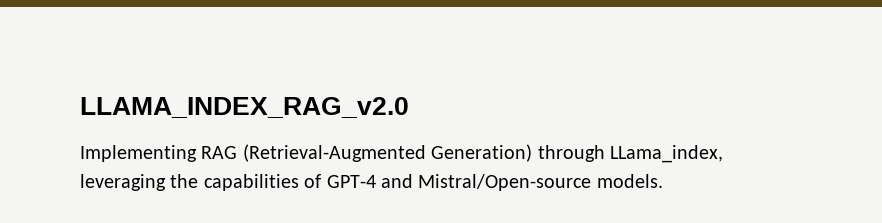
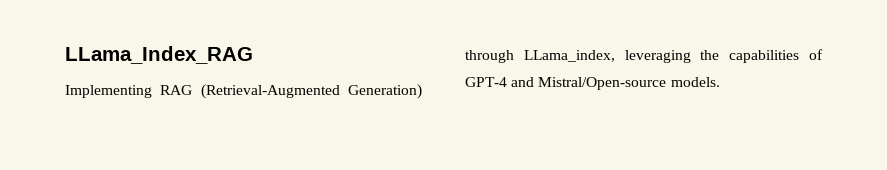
- LLAMA_INDEX_RAG_v2.0
+ LLama_Index_RAG

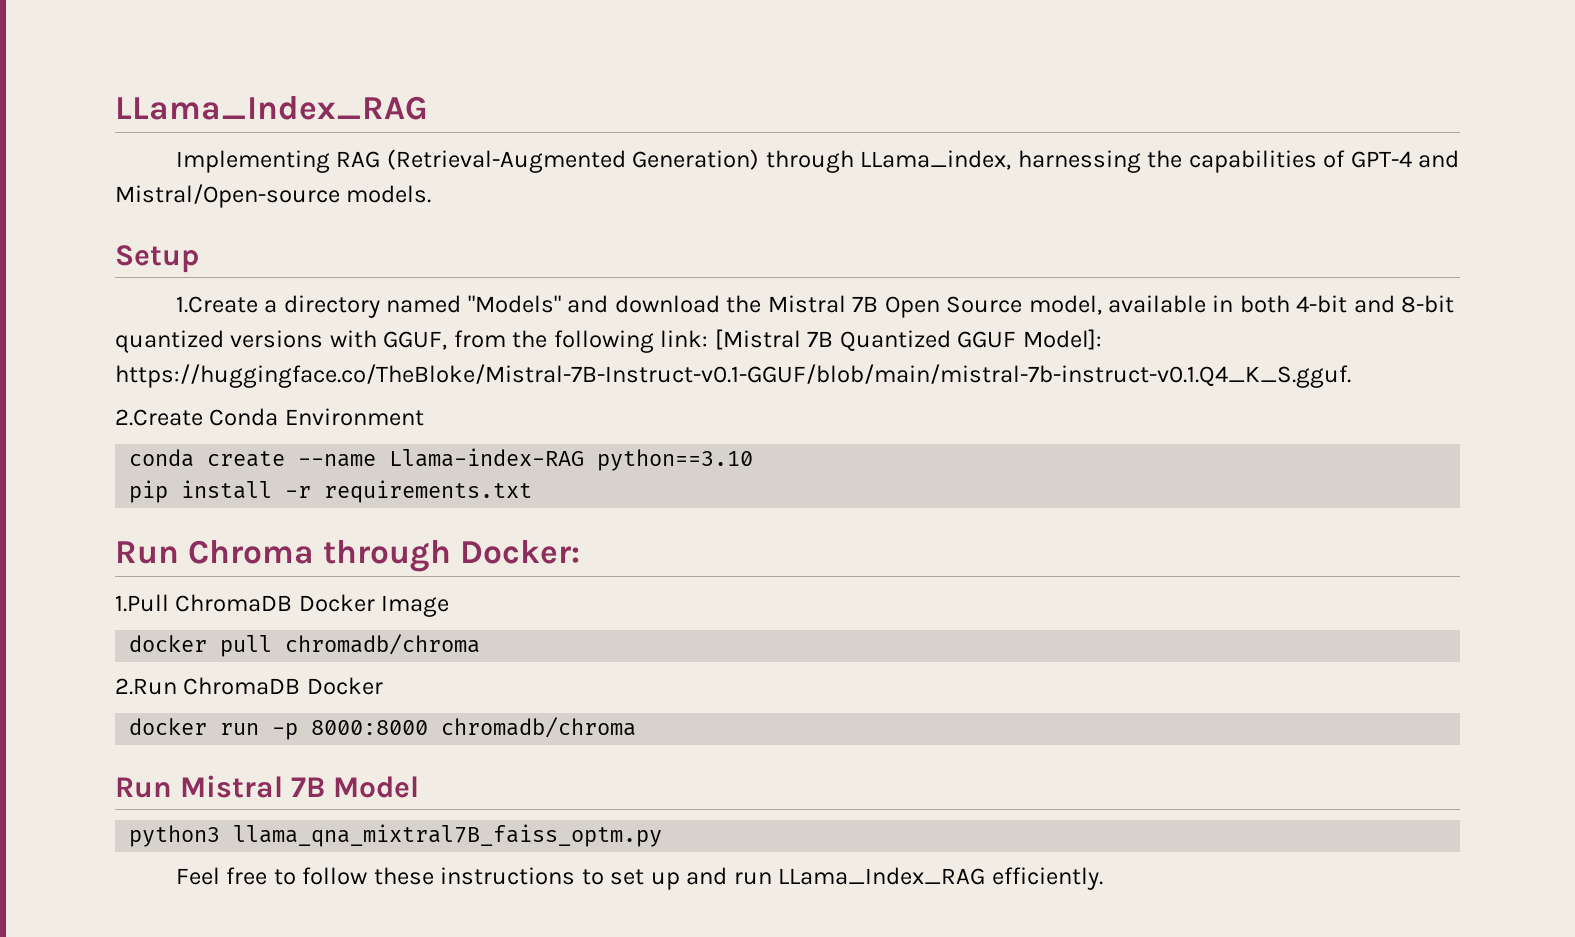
- Implementing RAG (Retrieval-Augmented Generation) through LLama_index, leveraging the capabilities of GPT-4 and Mistral/Open-source models.
+ Implementing RAG (Retrieval-Augmented Generation) through LLama_index, harnessing the capabilities of GPT-4 and Mistral/Open-source models.
+ Setup
+ 1.Create a directory named "Models" and download the Mistral 7B Open Source model, available in both 4-bit and 8-bit quantized versions with GGUF, from the following link: [Mistral 7B Quantized GGUF Model]: https://huggingface.co/TheBloke/Mistral-7B-Instruct-v0.1-GGUF/blob/main/mistral-7b-instruct-v0.1.Q4_K_S.gguf.
+ 2.Create Conda Environment
+ conda create --name Llama-index-RAG python==3.10
+ pip install -r requirements.txt
+ Run Chroma through Docker:
+ 1.Pull ChromaDB Docker Image
+ docker pull chromadb/chroma
+ 2.Run ChromaDB Docker
+ docker run -p 8000:8000 chromadb/chroma
+ Run Mistral 7B Model
+ python3 llama_qna_mixtral7B_faiss_optm.py
+ Feel free to follow these instructions to set up and run LLama_Index_RAG efficiently.

